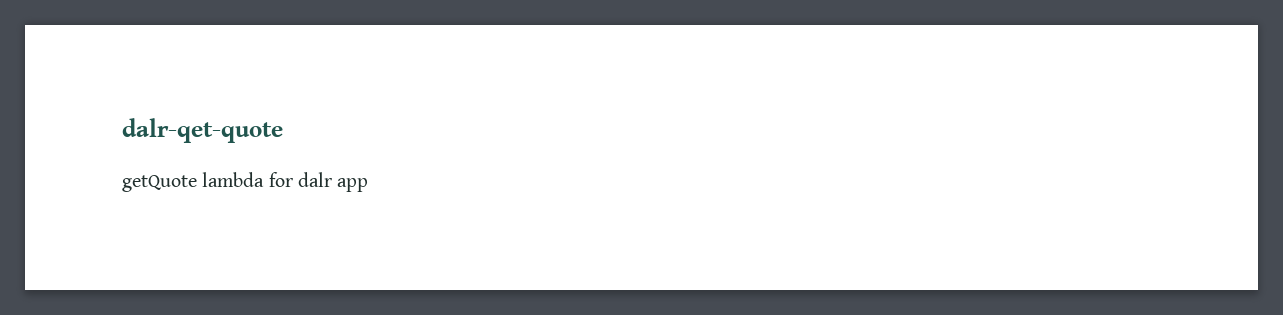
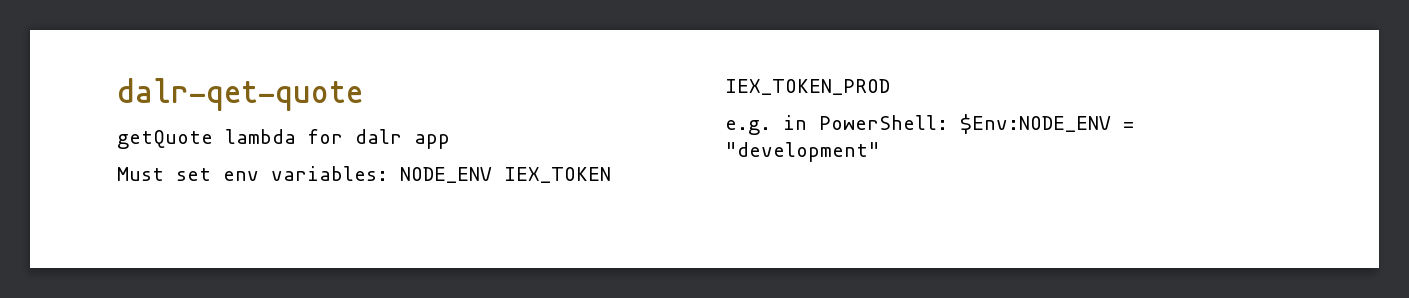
+ Must set env variables: NODE_ENV IEX_TOKEN IEX_TOKEN_PROD
+ e.g. in PowerShell: $Env:NODE_ENV = "development"

